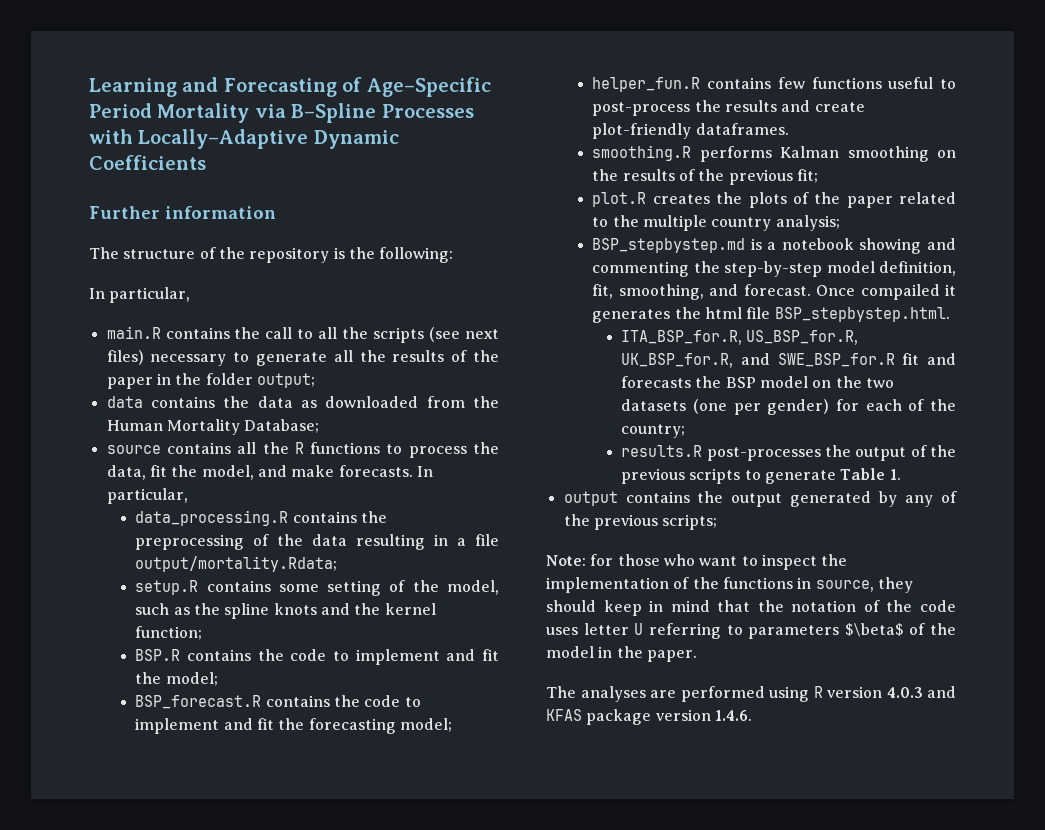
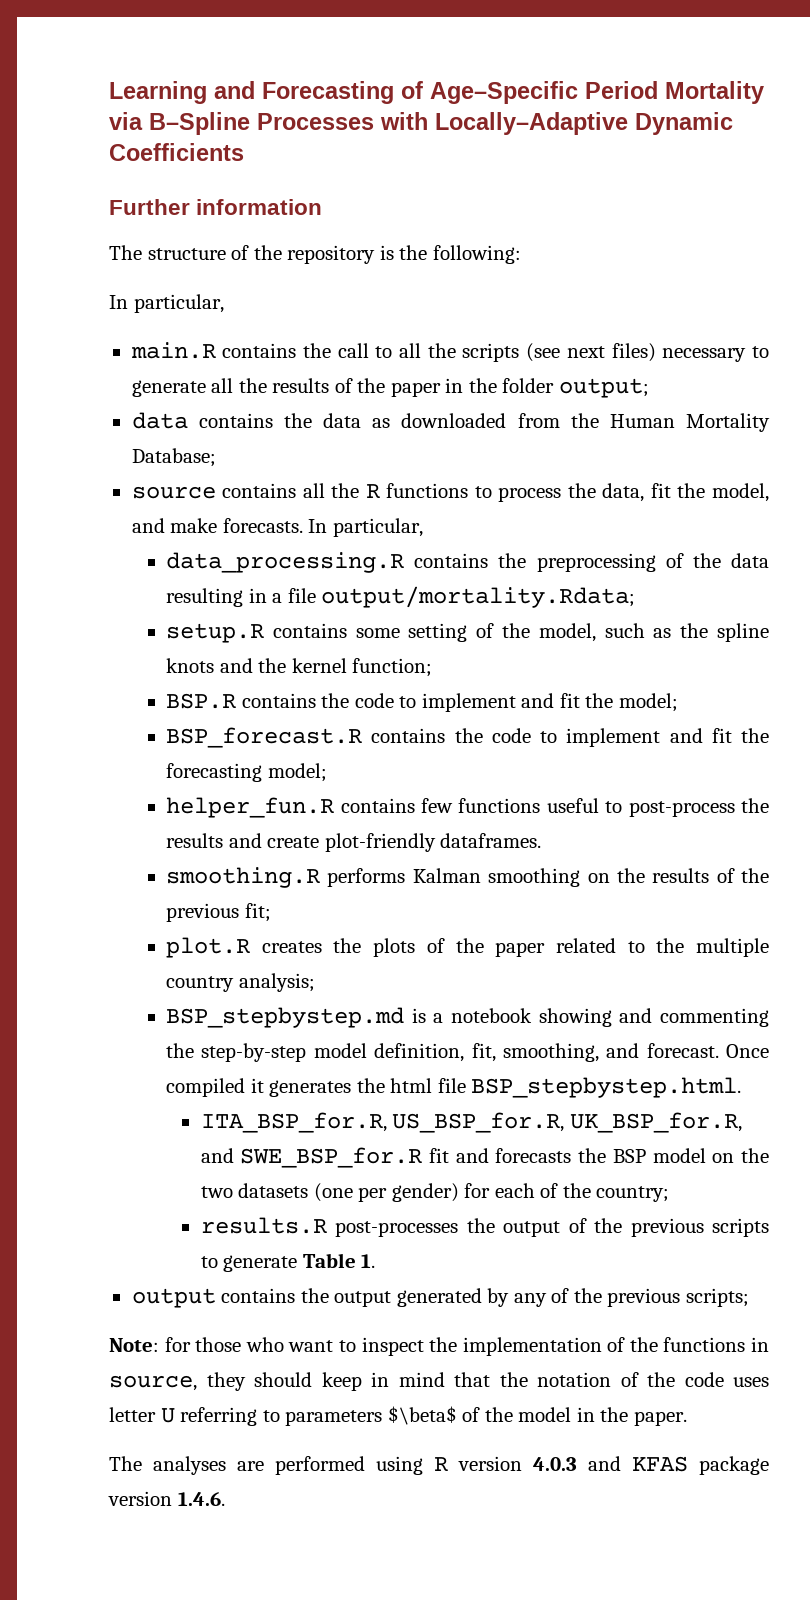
- Once compailed it generates the html file BSP_stepbystep.html.
+ Once compiled it generates the html file BSP_stepbystep.html.

